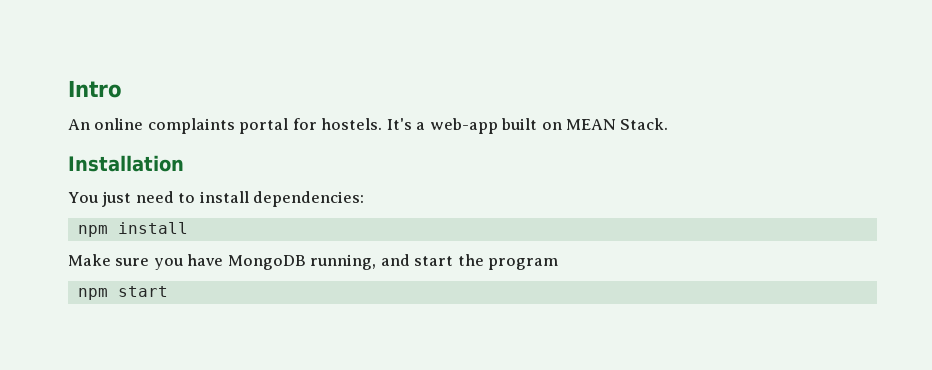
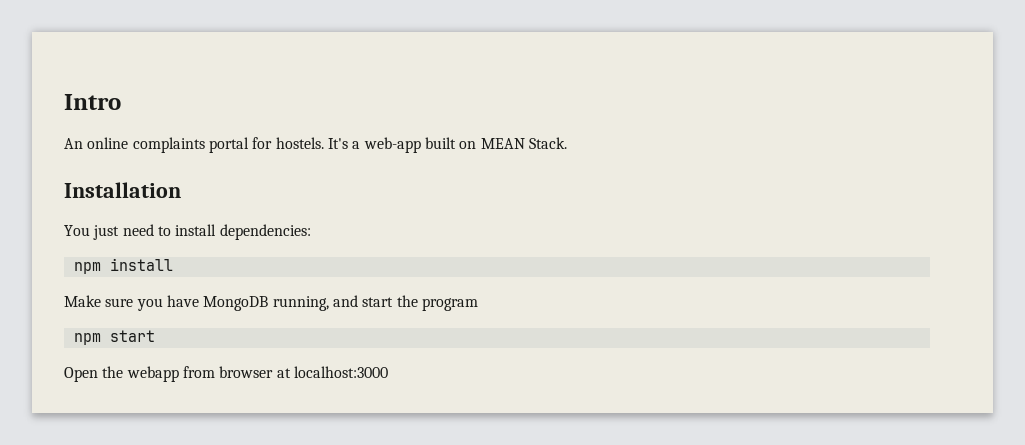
+ Open the webapp from browser at localhost:3000

